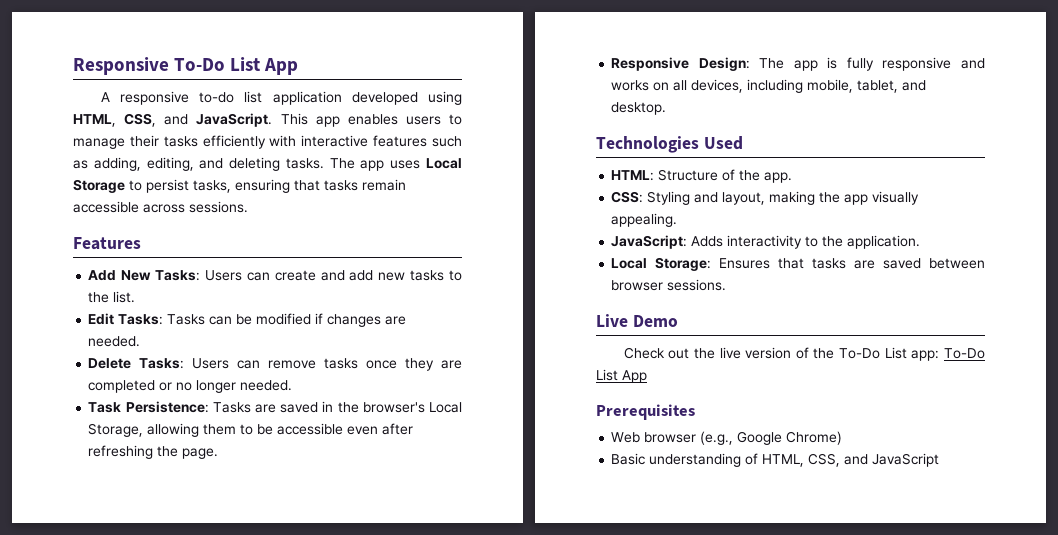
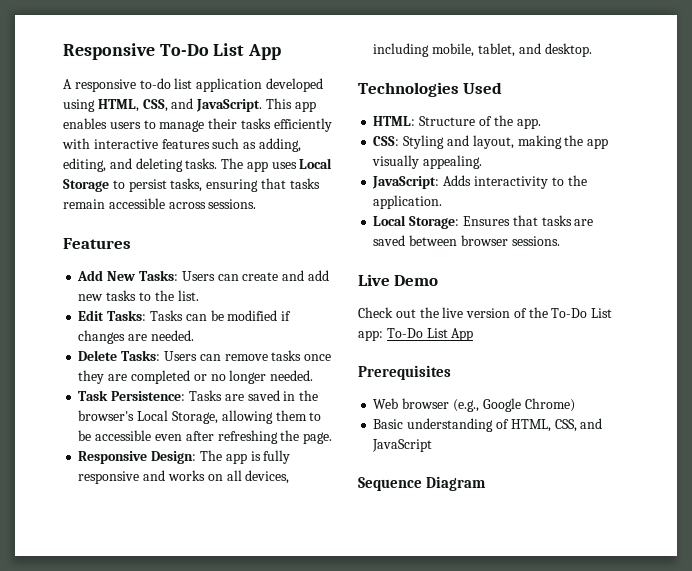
+ Sequence Diagram

